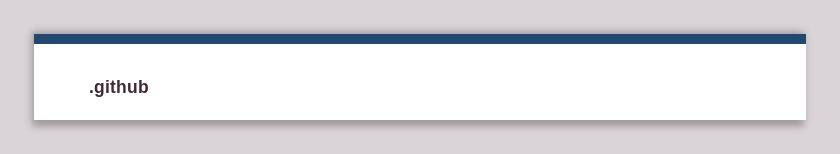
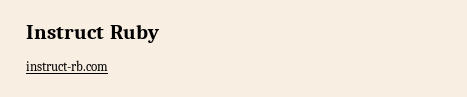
- .github
+ Instruct Ruby
+ instruct-rb.com

